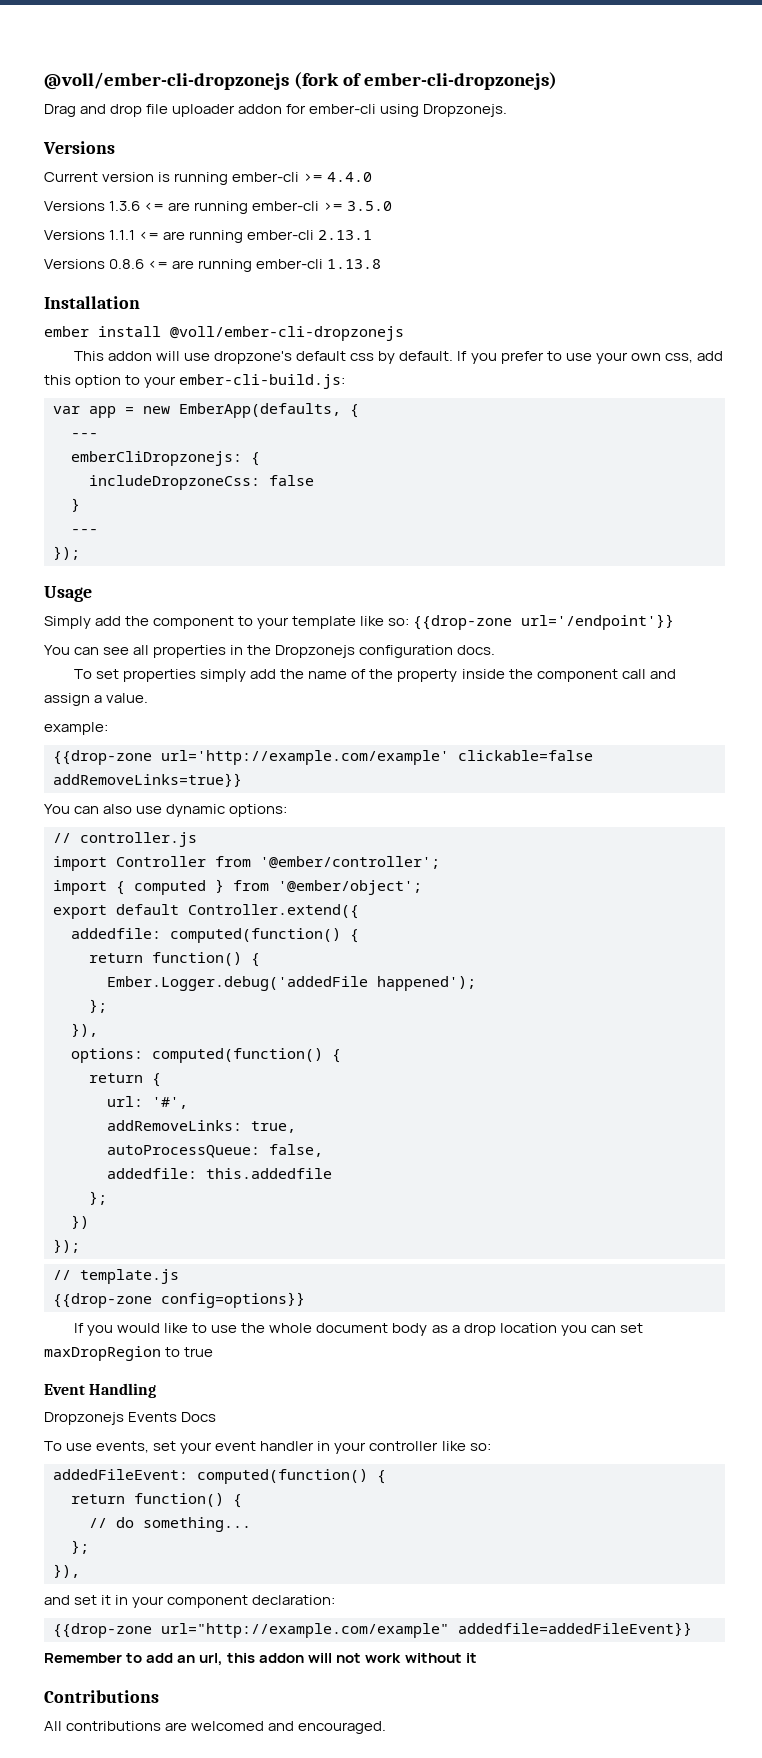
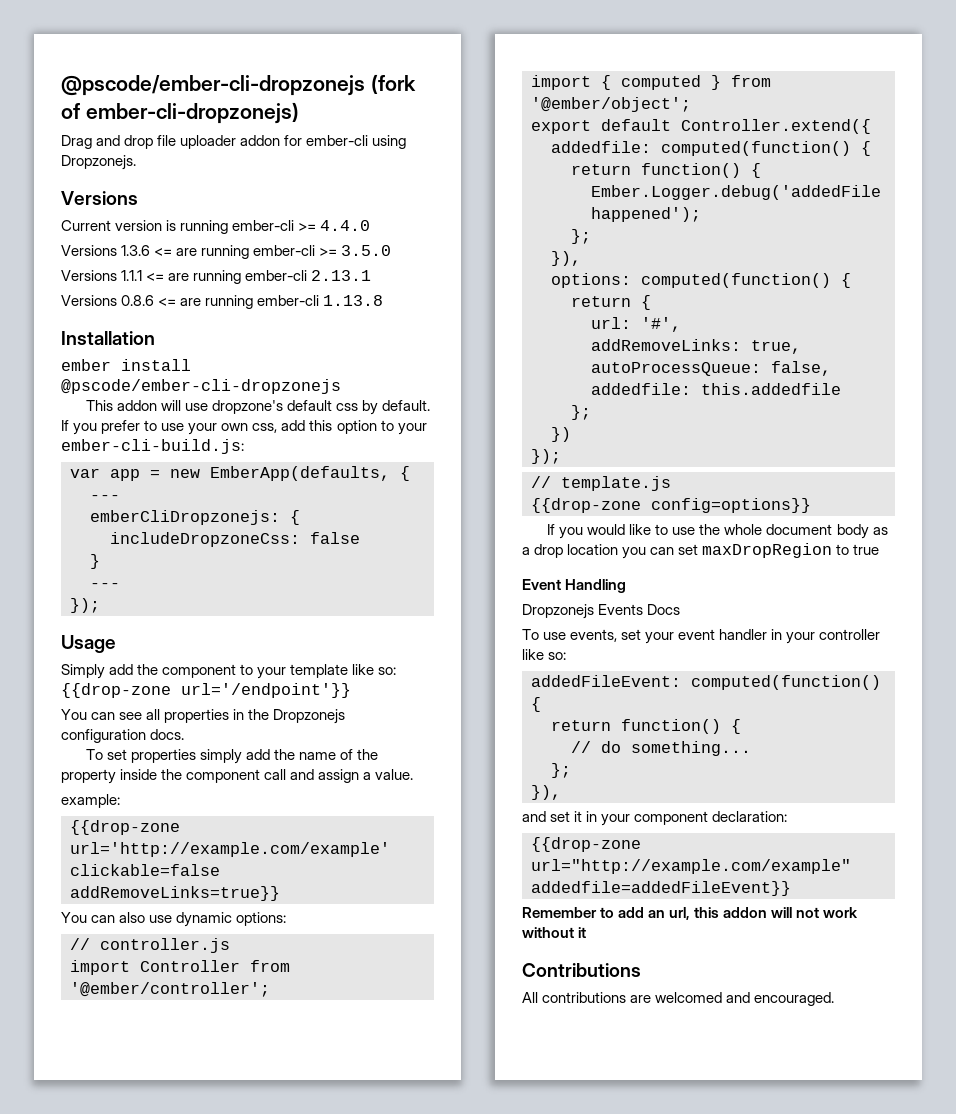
- @voll/ember-cli-dropzonejs (fork of ember-cli-dropzonejs)
+ @pscode/ember-cli-dropzonejs (fork of ember-cli-dropzonejs)
- ember install @voll/ember-cli-dropzonejs
+ ember install @pscode/ember-cli-dropzonejs

